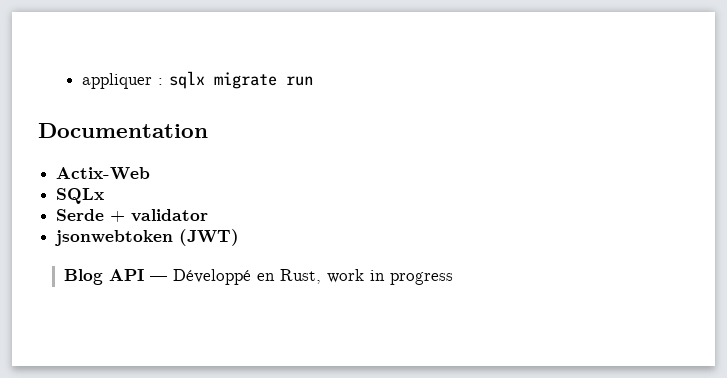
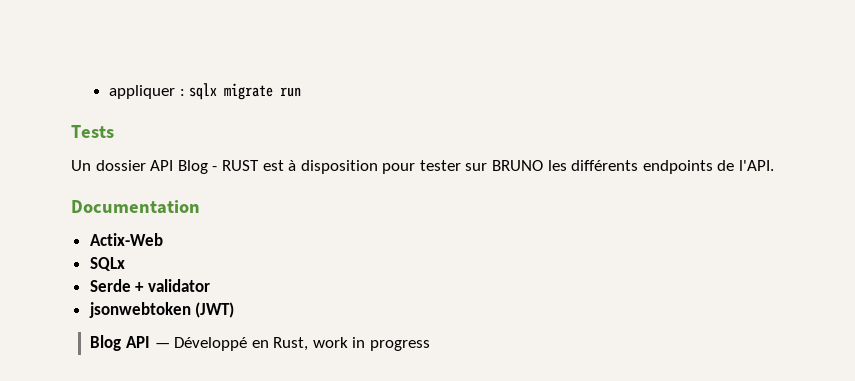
+ Tests
+ Un dossier API Blog - RUST est à disposition pour tester sur BRUNO les différents endpoints de l'API.

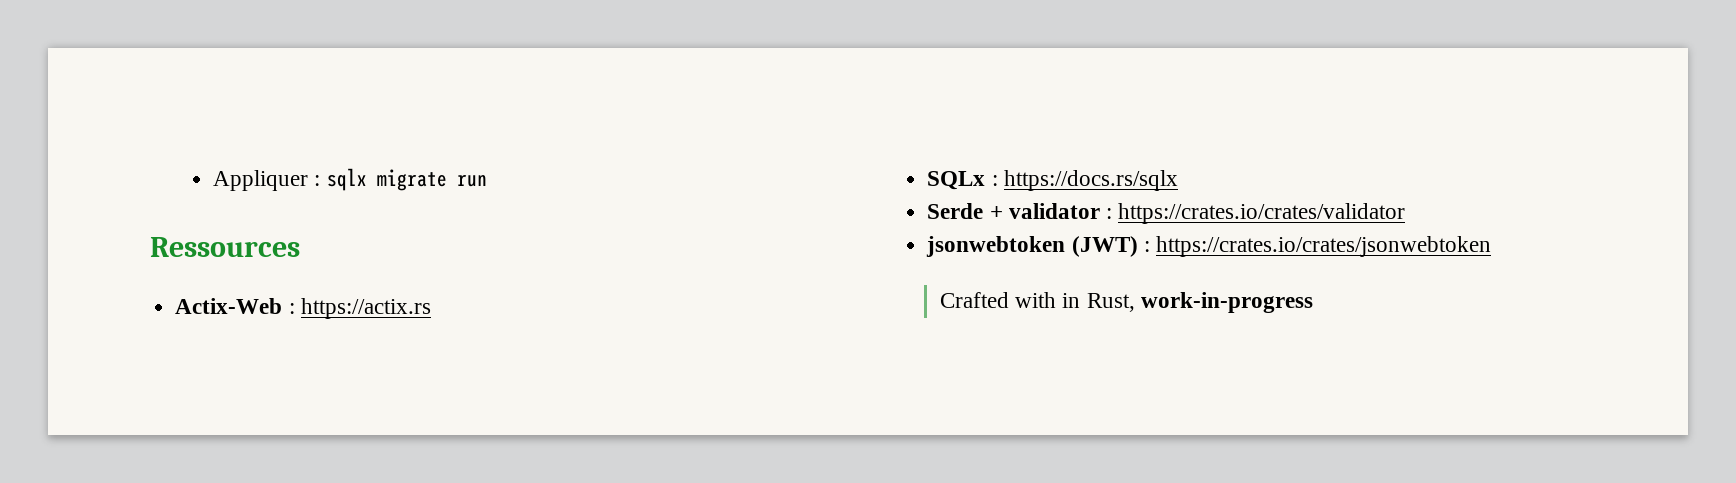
- appliquer : sqlx migrate run
+ Appliquer : sqlx migrate run
- Tests
- Un dossier API Blog - RUST est à disposition pour tester sur BRUNO les différents endpoints de l'API.
- Documentation
+ Ressources
- Actix-Web
+ Actix-Web : https://actix.rs
- SQLx
+ SQLx : https://docs.rs/sqlx
- Serde + validator
+ Serde + validator : https://crates.io/crates/validator
- jsonwebtoken (JWT)
- Blog API — Développé en Rust, work in progress
+ jsonwebtoken (JWT) : https://crates.io/crates/jsonwebtoken
+ Crafted with in Rust, work-in-progress

